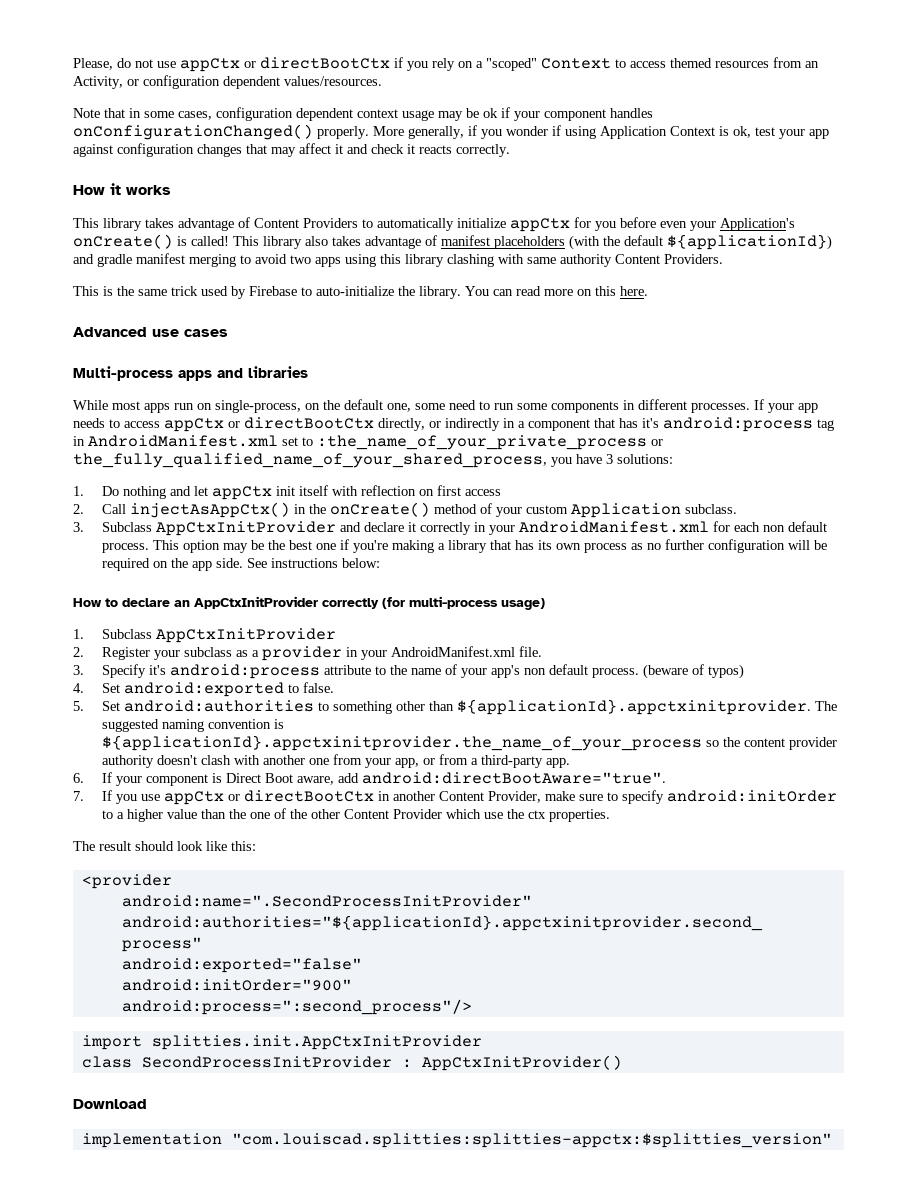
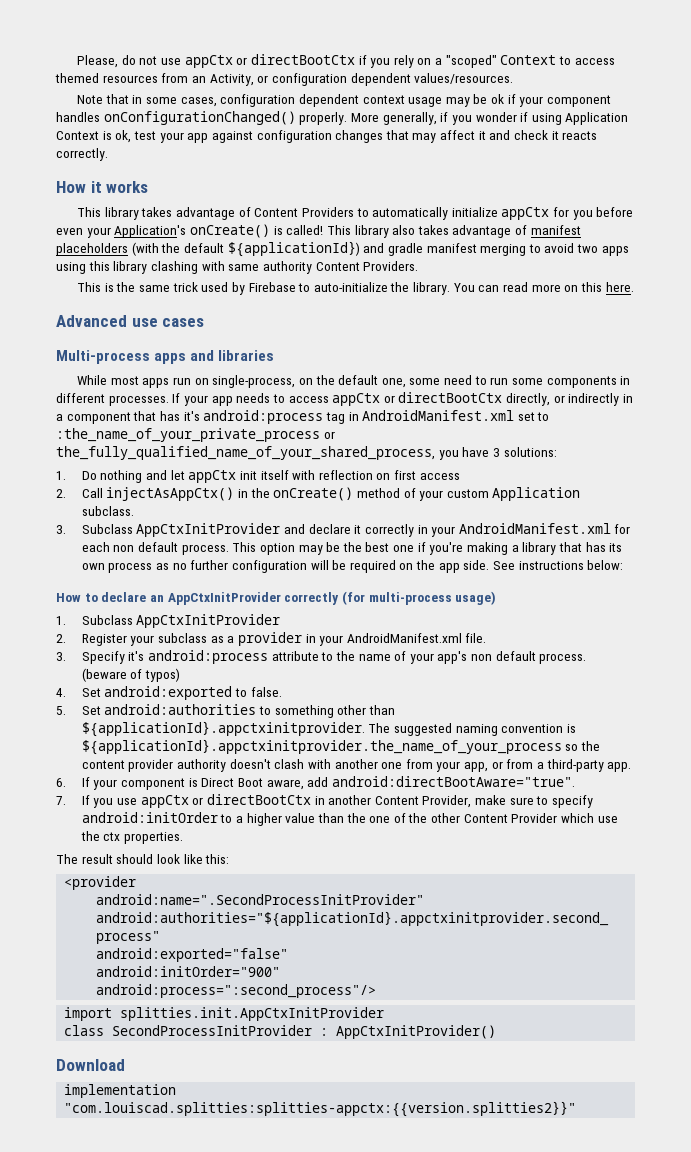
- implementation "com.louiscad.splitties:splitties-appctx:$splitties_version"
+ implementation "com.louiscad.splitties:splitties-appctx:{{version.splitties2}}"

